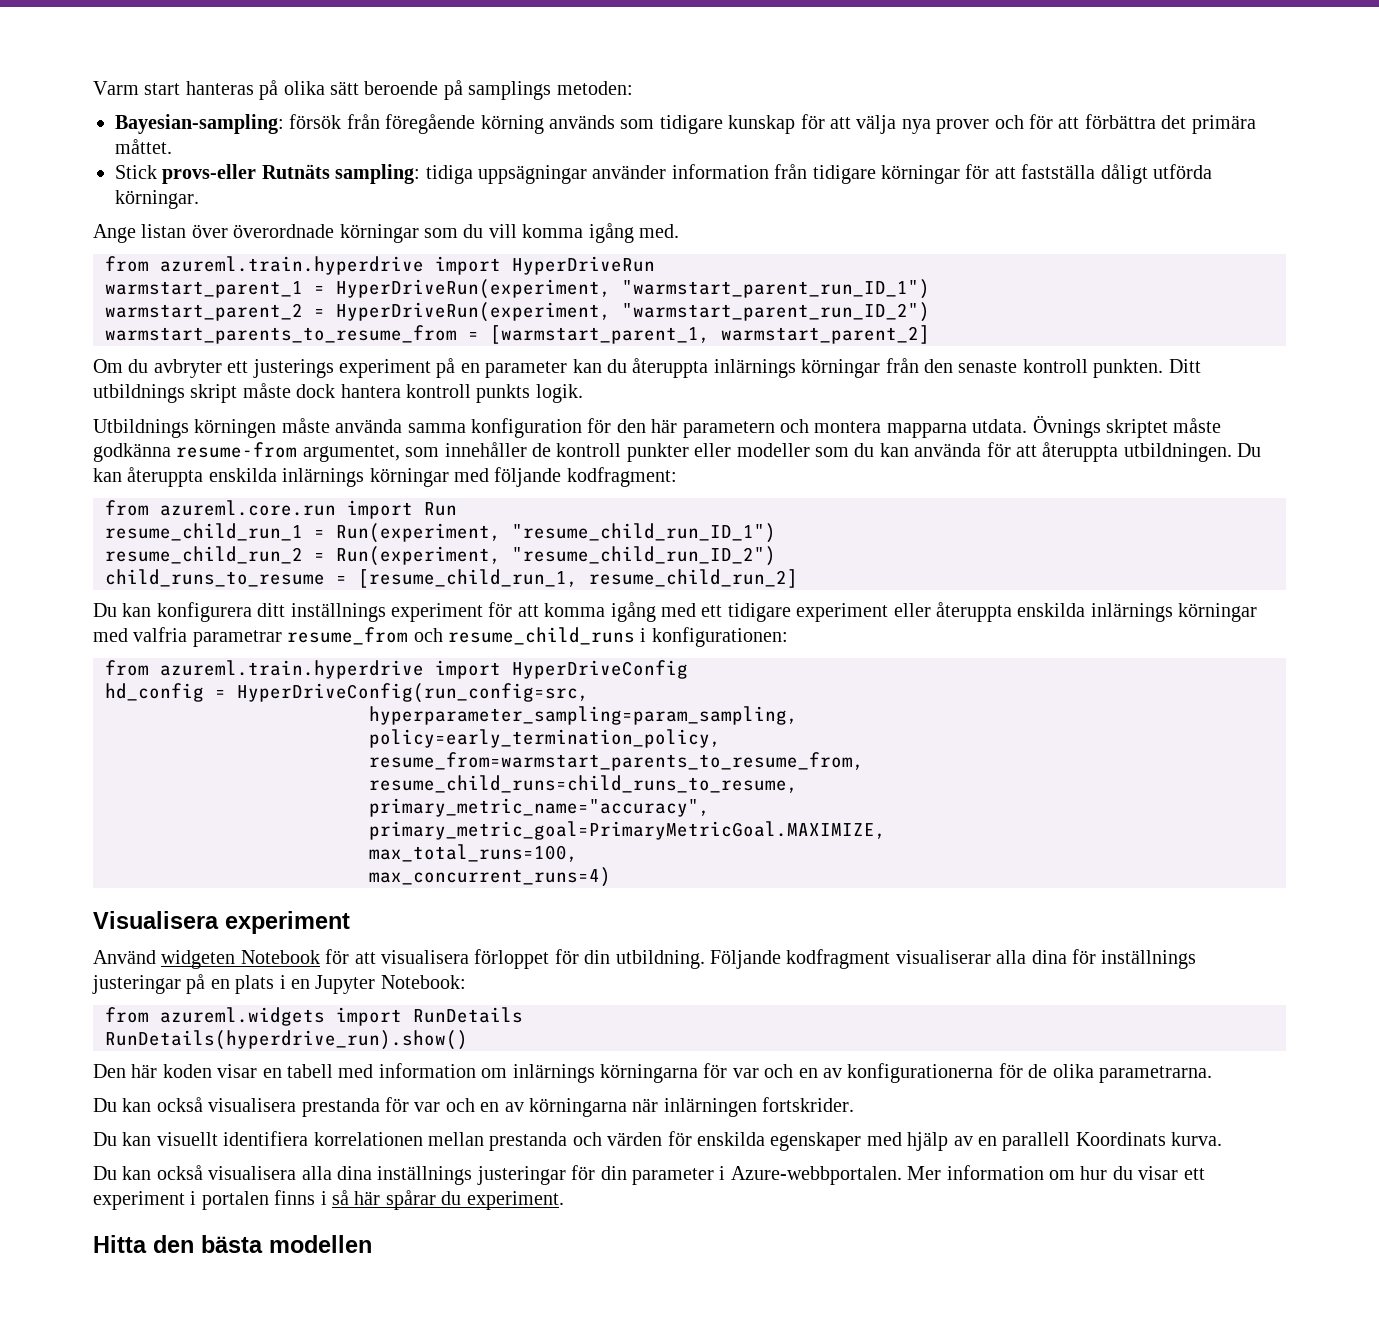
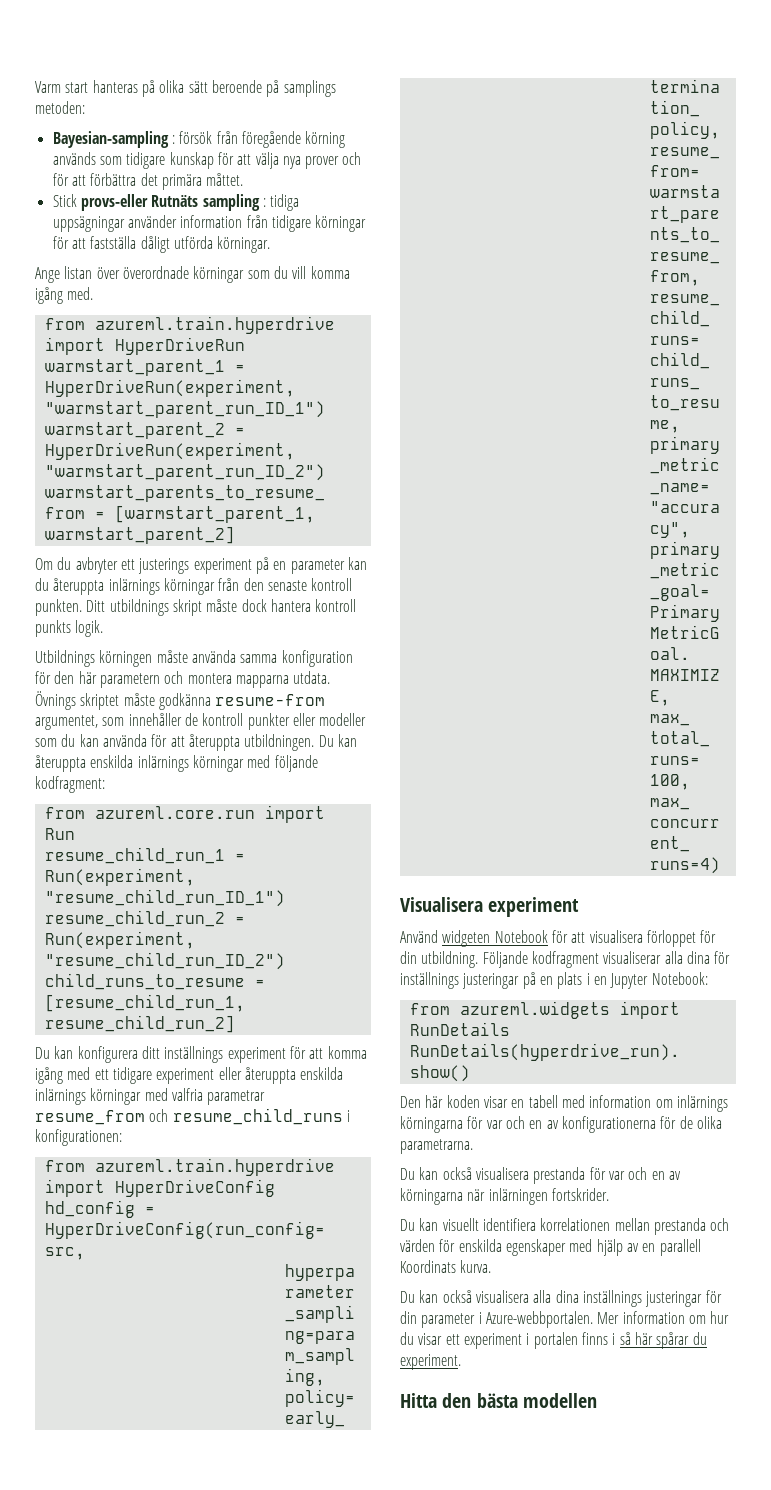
- Bayesian-sampling: försök från föregående körning används som tidigare kunskap för att välja nya prover och för att förbättra det primära måttet.
+ Bayesian-sampling : försök från föregående körning används som tidigare kunskap för att välja nya prover och för att förbättra det primära måttet.
- Stick provs-eller Rutnäts sampling: tidiga uppsägningar använder information från tidigare körningar för att fastställa dåligt utförda körningar.
+ Stick provs-eller Rutnäts sampling : tidiga uppsägningar använder information från tidigare körningar för att fastställa dåligt utförda körningar.

